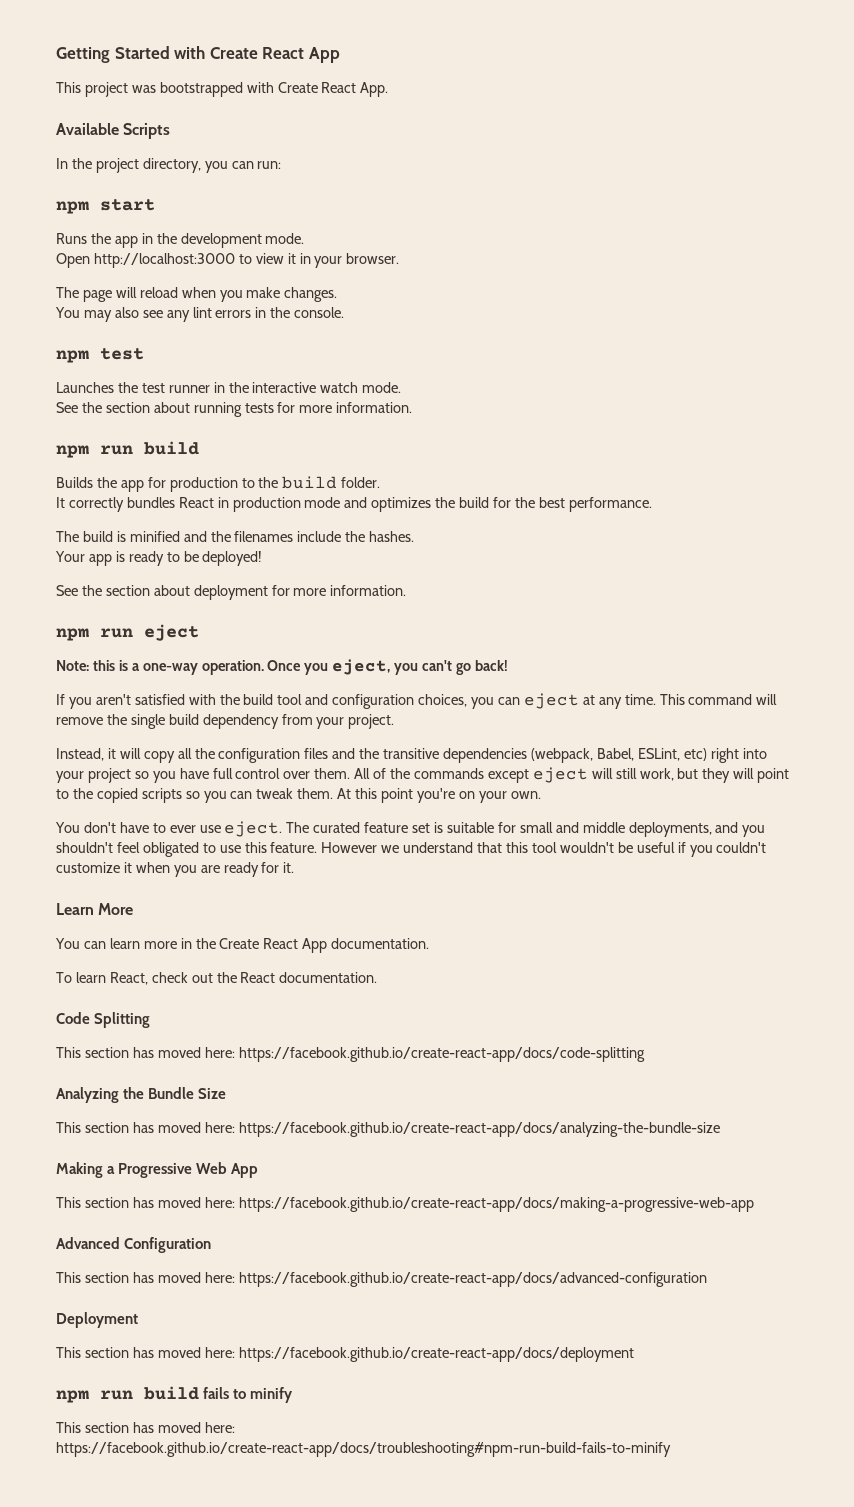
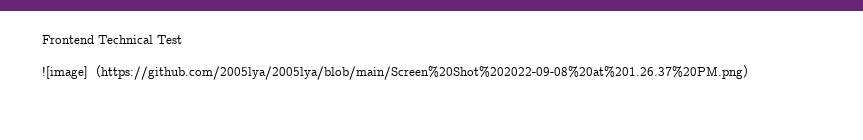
- Getting Started with Create React App
- This project was bootstrapped with Create React App.
- Available Scripts
- In the project directory, you can run:
- npm start
- Runs the app in the development mode.
- Open http://localhost:3000 to view it in your browser.
- The page will reload when you make changes.
- You may also see any lint errors in the console.
- npm test
- Launches the test runner in the interactive watch mode.
- See the section about running tests for more information.
- npm run build
- Builds the app for production to the build folder.
- It correctly bundles React in production mode and optimizes the build for the best performance.
- The build is minified and the filenames include the hashes.
- Your app is ready to be deployed!
- See the section about deployment for more information.
- npm run eject
- Note: this is a one-way operation. Once you eject, you can't go back!
- If you aren't satisfied with the build tool and configuration choices, you can eject at any time. This command will remove the single build dependency from your project.
- Instead, it will copy all the configuration files and the transitive dependencies (webpack, Babel, ESLint, etc) right into your project so you have full control over them. All of the commands except eject will still work, but they will point to the copied scripts so you can tweak them. At this point you're on your own.
- You don't have to ever use eject. The curated feature set is suitable for small and middle deployments, and you shouldn't feel obligated to use this feature. However we understand that this tool wouldn't be useful if you couldn't customize it when you are ready for it.
- Learn More
- You can learn more in the Create React App documentation.
- To learn React, check out the React documentation.
- Code Splitting
- This section has moved here: https://facebook.github.io/create-react-app/docs/code-splitting
- Analyzing the Bundle Size
- This section has moved here: https://facebook.github.io/create-react-app/docs/analyzing-the-bundle-size
- Making a Progressive Web App
- This section has moved here: https://facebook.github.io/create-react-app/docs/making-a-progressive-web-app
- Advanced Configuration
- This section has moved here: https://facebook.github.io/create-react-app/docs/advanced-configuration
- Deployment
- This section has moved here: https://facebook.github.io/create-react-app/docs/deployment
- npm run build fails to minify
- This section has moved here: https://facebook.github.io/create-react-app/docs/troubleshooting#npm-run-build-fails-to-minify
+ Frontend Technical Test
+ ![image]（https://github.com/2005lya/2005lya/blob/main/Screen%20Shot%202022-09-08%20at%201.26.37%20PM.png）

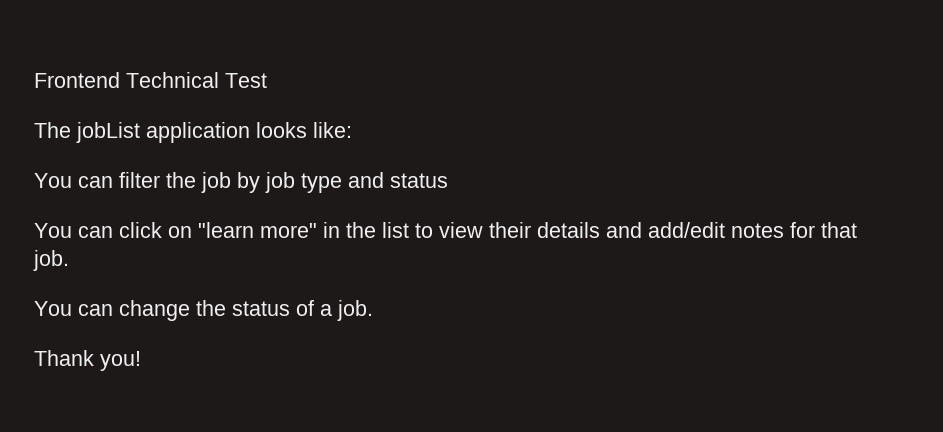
- ![image]（https://github.com/2005lya/2005lya/blob/main/Screen%20Shot%202022-09-08%20at%201.26.37%20PM.png）
+ The jobList application looks like:
+ You can filter the job by job type and status
+ You can click on "learn more" in the list to view their details and add/edit notes for that job.
+ You can change the status of a job.
+ Thank you!

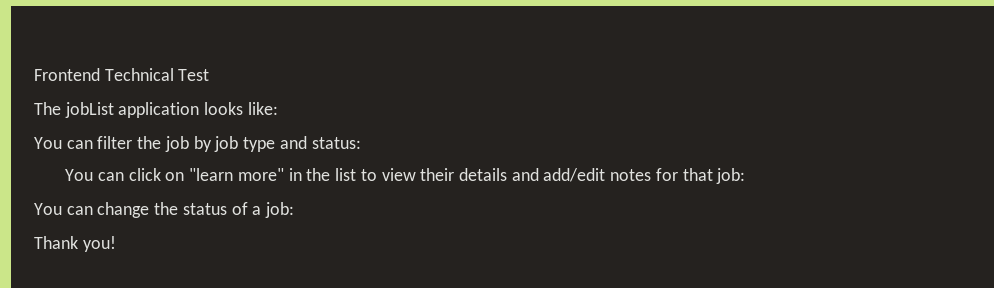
- You can filter the job by job type and status
+ You can filter the job by job type and status:
- You can click on "learn more" in the list to view their details and add/edit notes for that job.
+ You can click on "learn more" in the list to view their details and add/edit notes for that job:
- You can change the status of a job.
+ You can change the status of a job:

